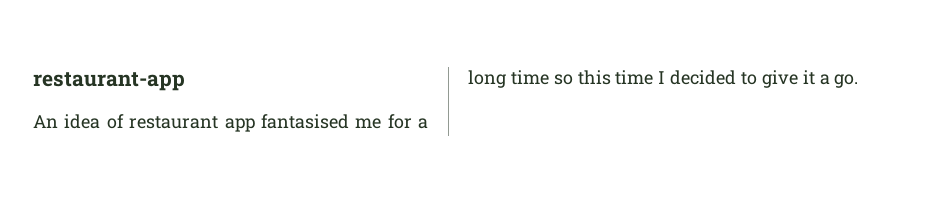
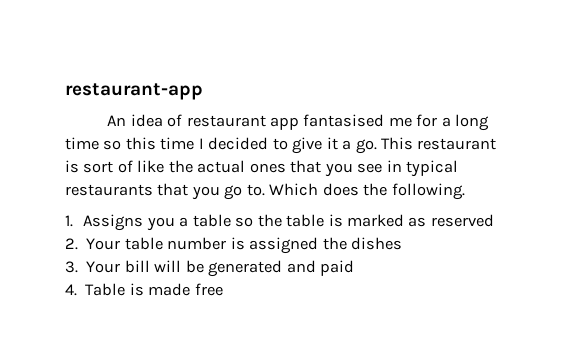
+ This restaurant is sort of like the actual ones that you see in typical restaurants that you go to. Which does the following.
+ 1. Assigns you a table so the table is marked as reserved
+ 2. Your table number is assigned the dishes
+ 3. Your bill will be generated and paid
+ 4. Table is made free

